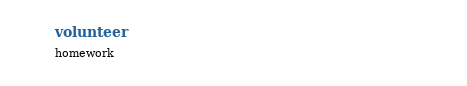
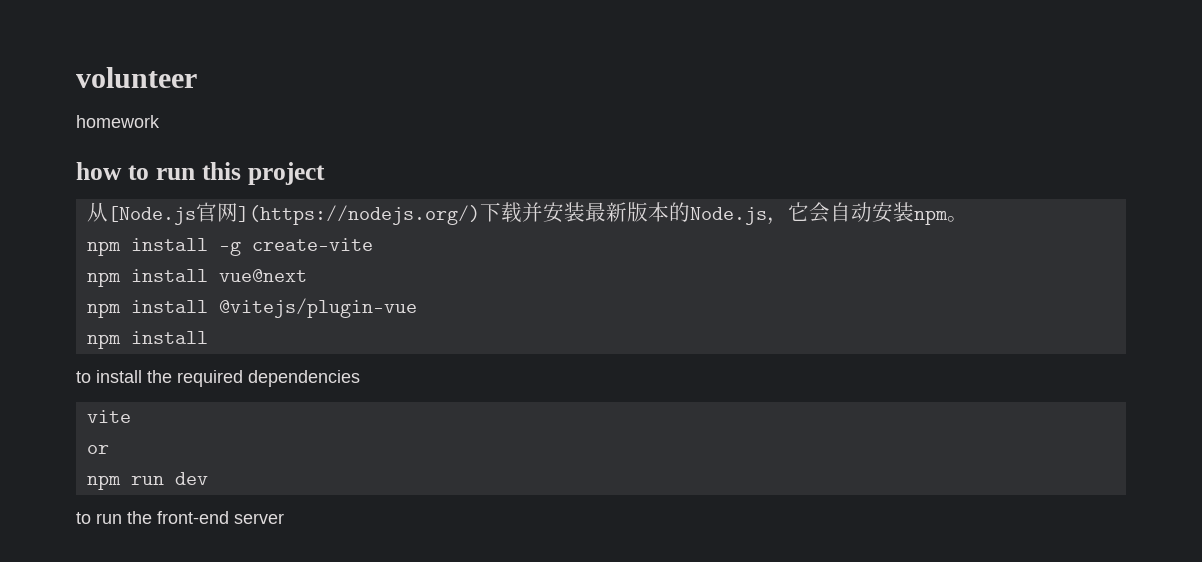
+ how to run this project
+ 从[Node.js官网](https://nodejs.org/)下载并安装最新版本的Node.js，它会自动安装npm。
+ npm install -g create-vite
+ npm install vue@next
+ npm install @vitejs/plugin-vue
+ npm install
+ to install the required dependencies
+ vite
+ or
+ npm run dev
+ to run the front-end server

